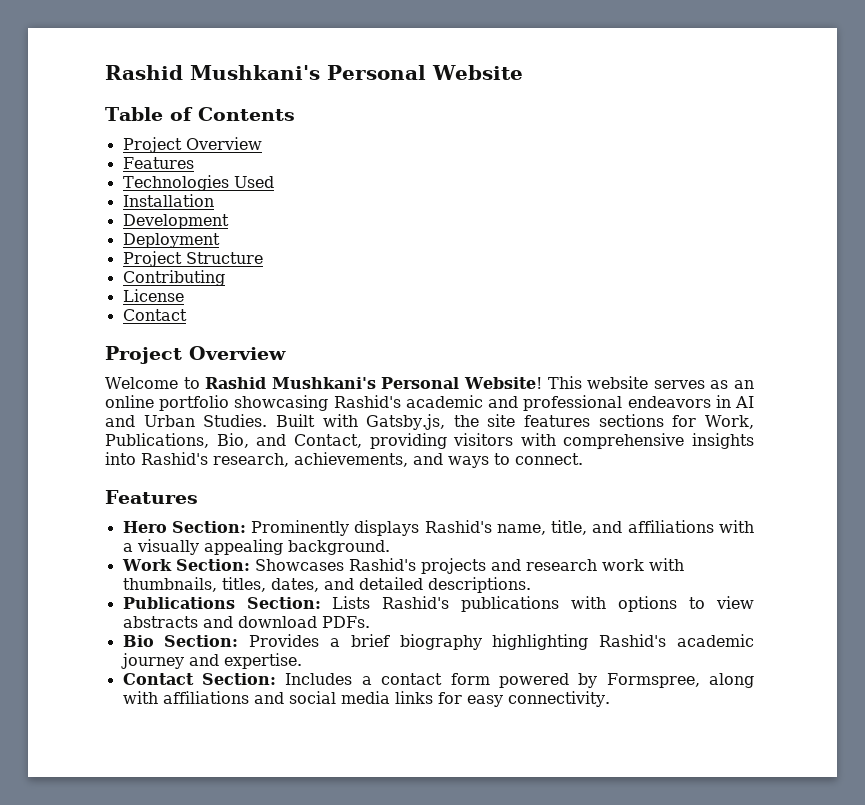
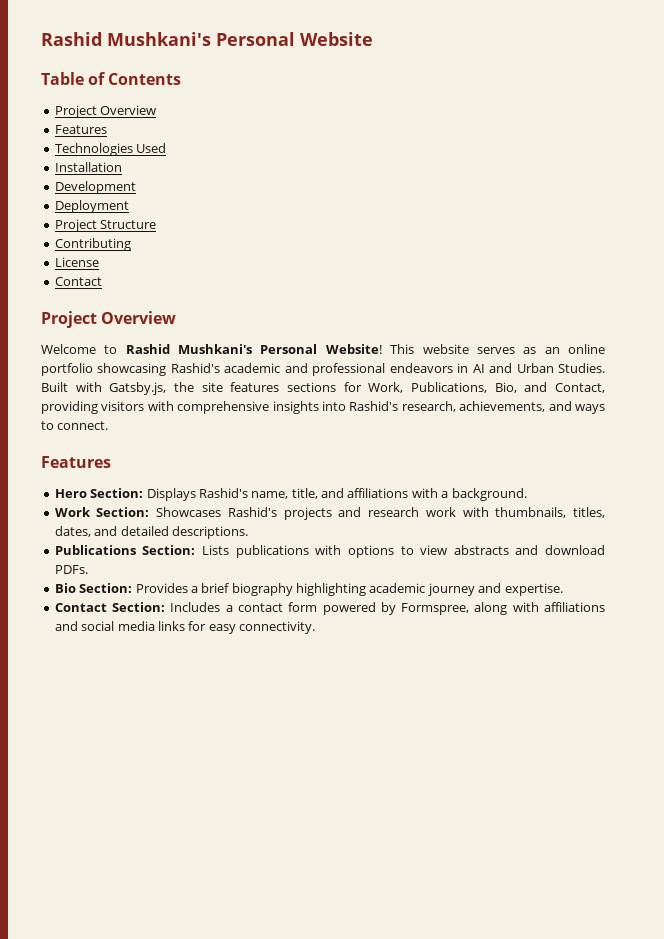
- Hero Section: Prominently displays Rashid's name, title, and affiliations with a visually appealing background.
+ Hero Section: Displays Rashid's name, title, and affiliations with a background.
- Publications Section: Lists Rashid's publications with options to view abstracts and download PDFs.
+ Publications Section: Lists publications with options to view abstracts and download PDFs.
- Bio Section: Provides a brief biography highlighting Rashid's academic journey and expertise.
+ Bio Section: Provides a brief biography highlighting academic journey and expertise.

